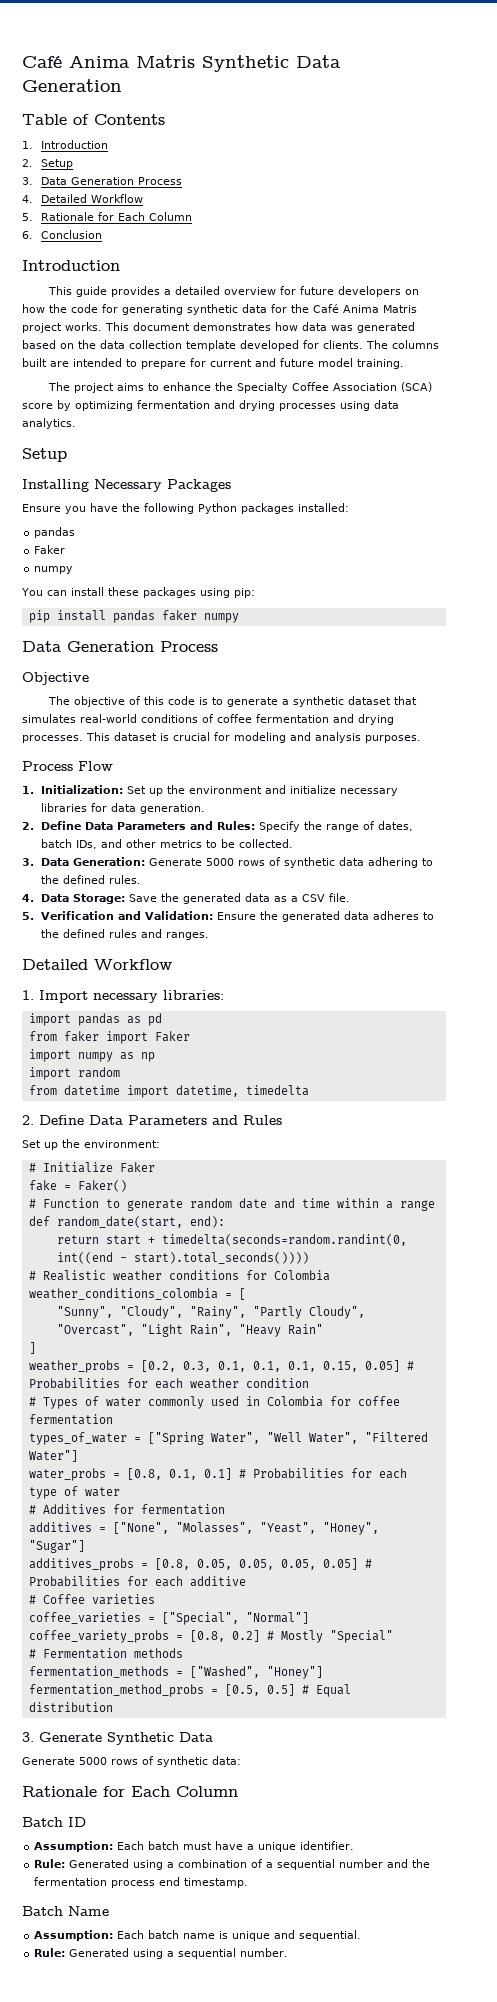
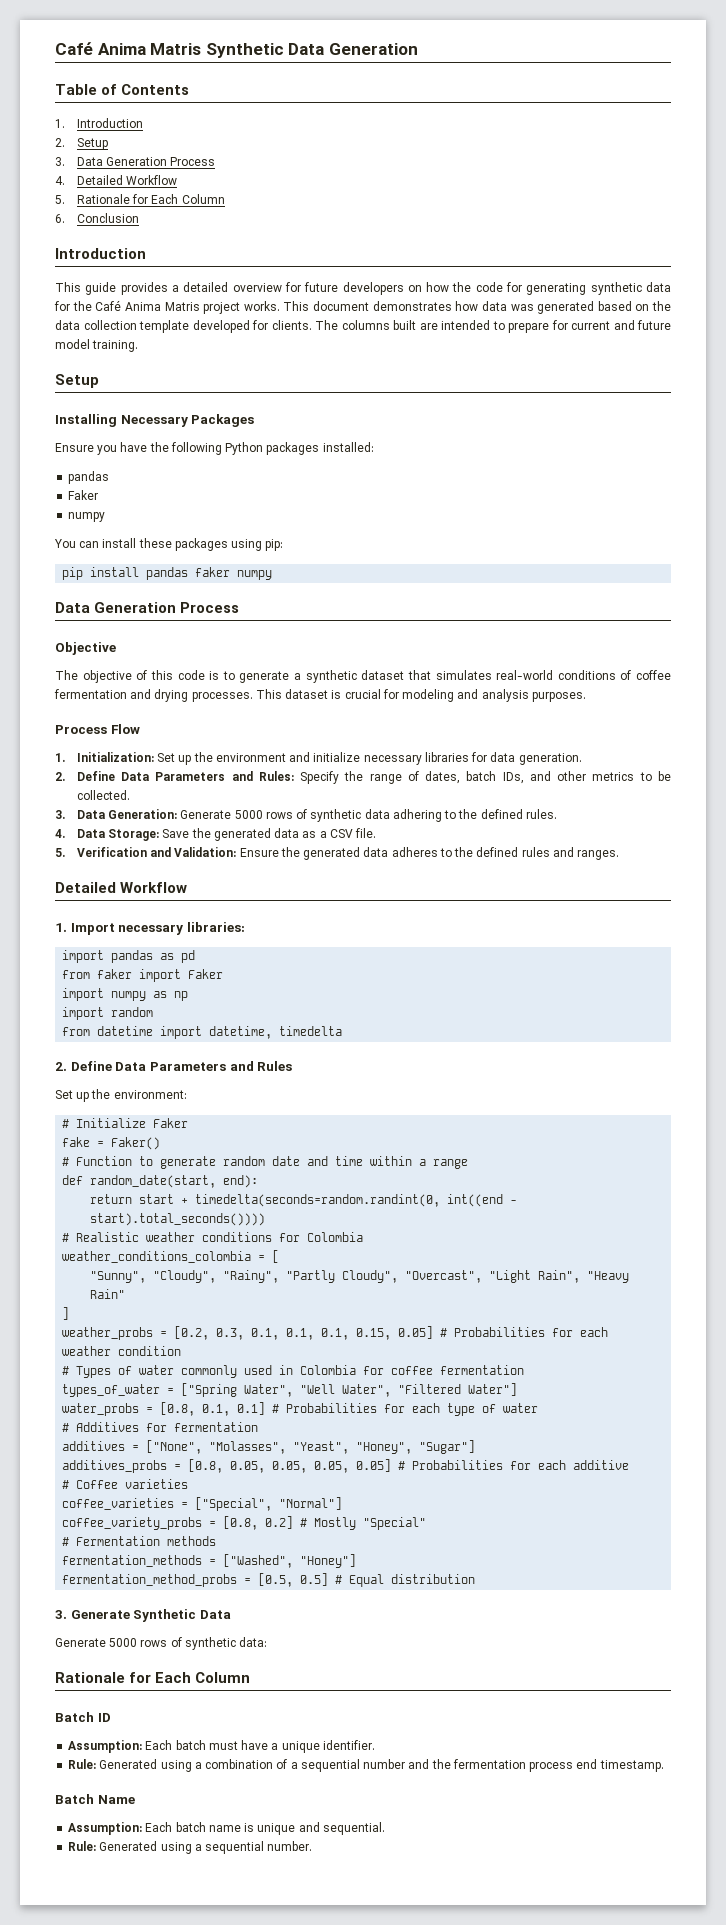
- The project aims to enhance the Specialty Coffee Association (SCA) score by optimizing fermentation and drying processes using data analytics.

